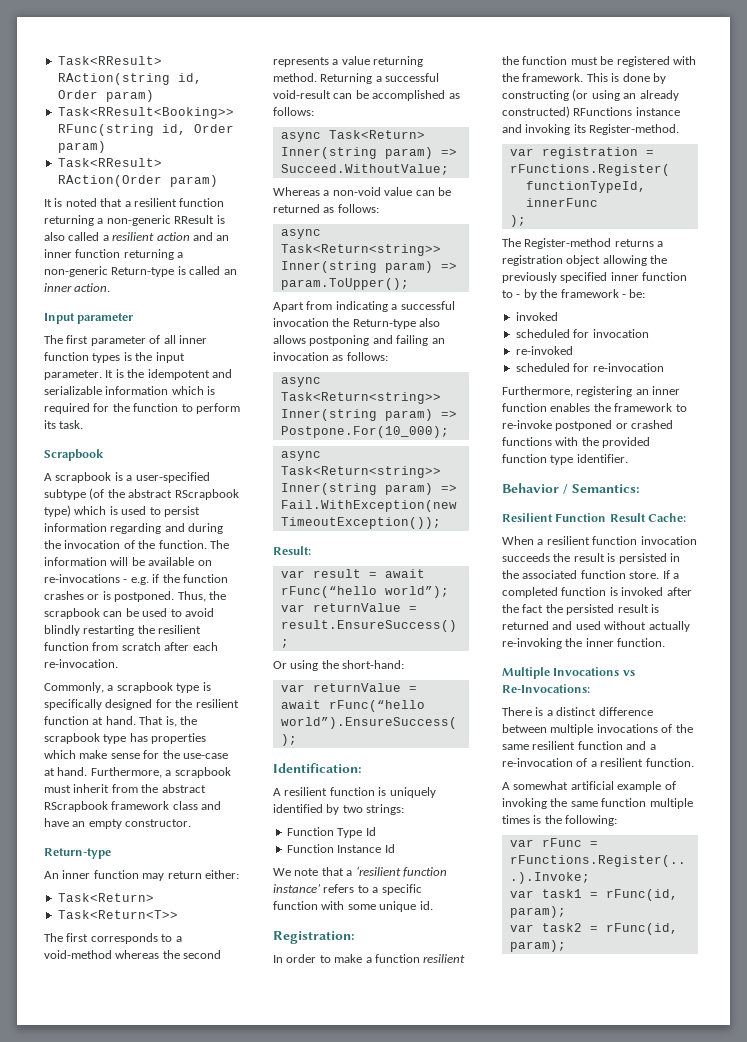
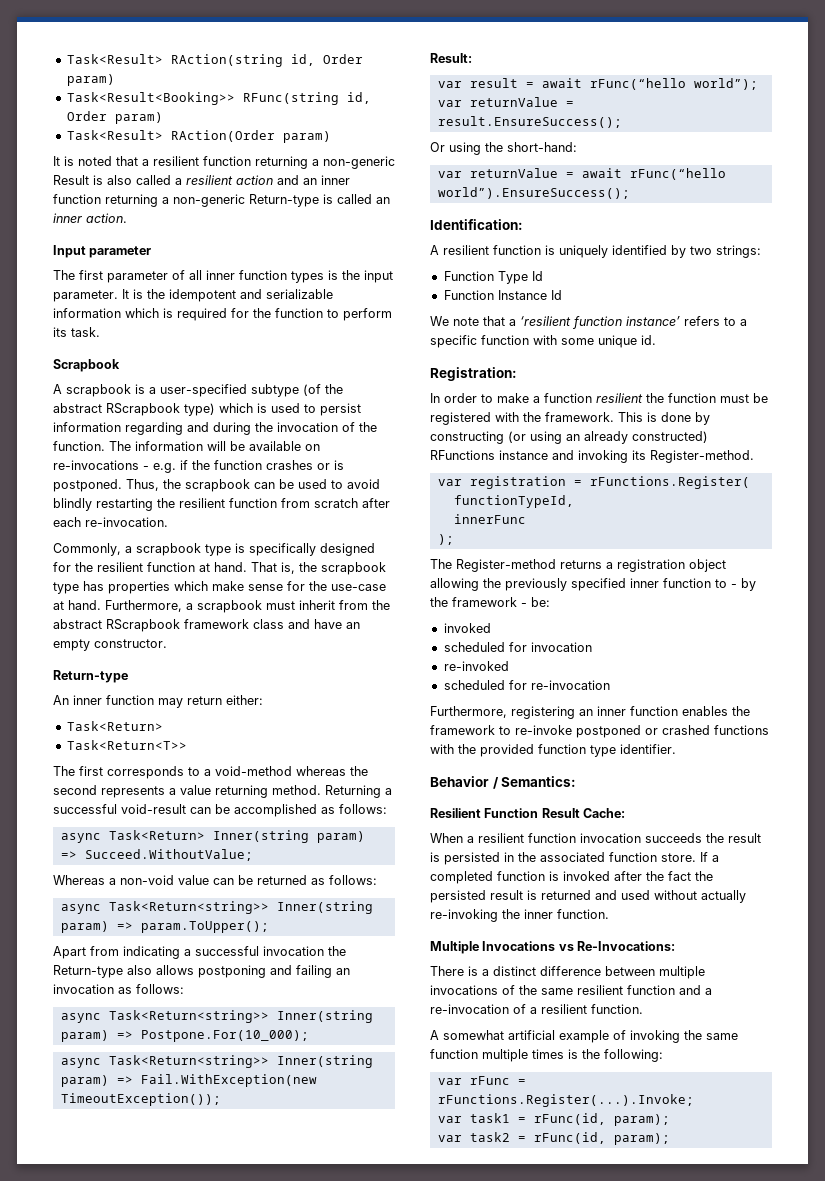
- Task<RResult> RAction(string id, Order param)
+ Task<Result> RAction(string id, Order param)
- Task<RResult<Booking>> RFunc(string id, Order param)
+ Task<Result<Booking>> RFunc(string id, Order param)
- Task<RResult> RAction(Order param)
+ Task<Result> RAction(Order param)
- It is noted that a resilient function returning a non-generic RResult is also called a resilient action and an inner function returning a non-generic Return-type is called an inner action.
+ It is noted that a resilient function returning a non-generic Result is also called a resilient action and an inner function returning a non-generic Return-type is called an inner action.

